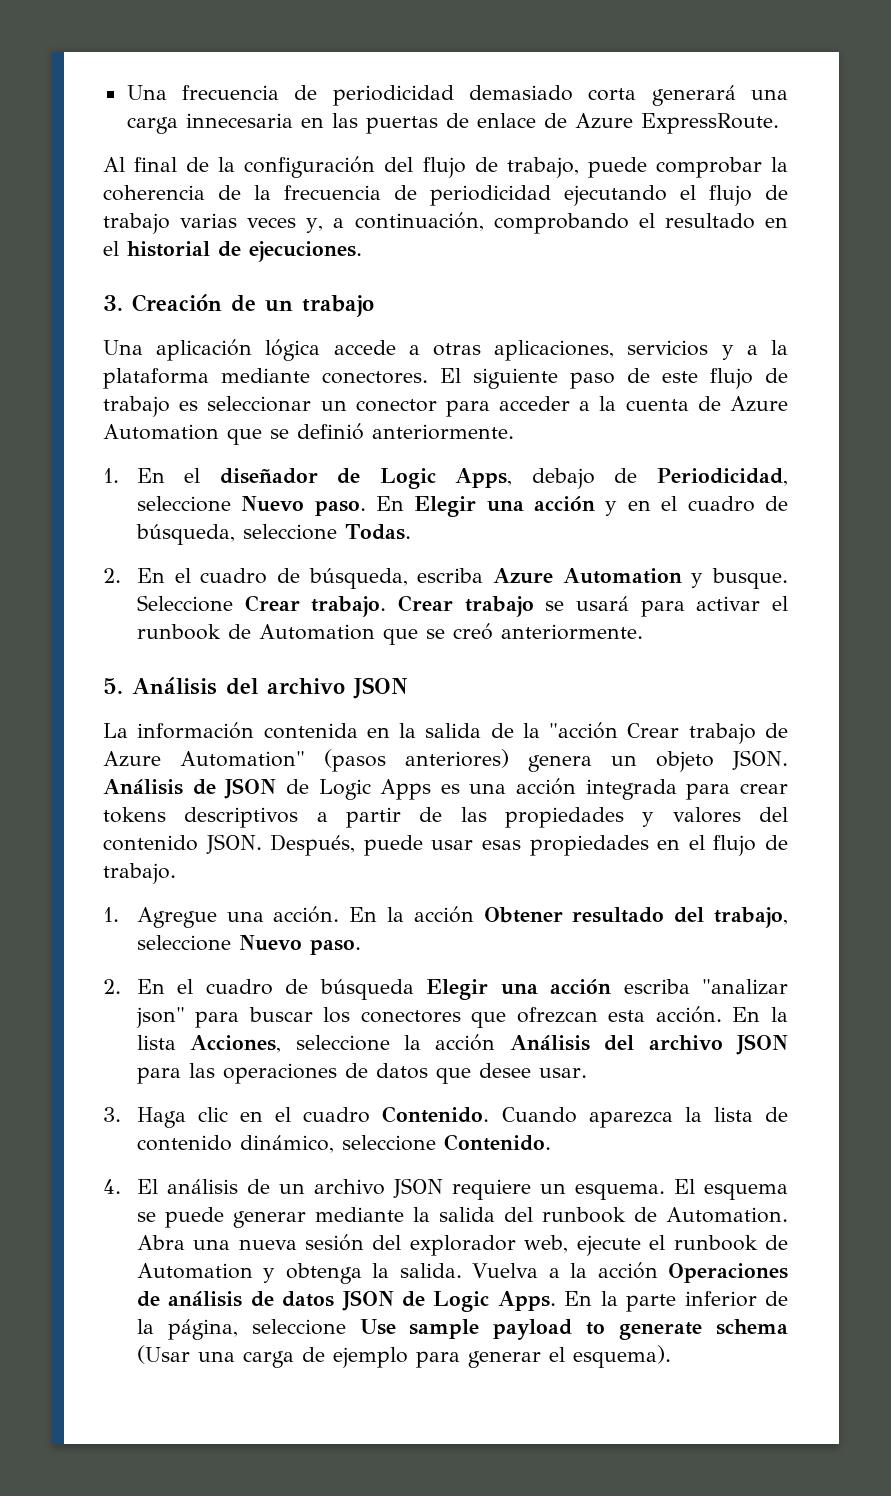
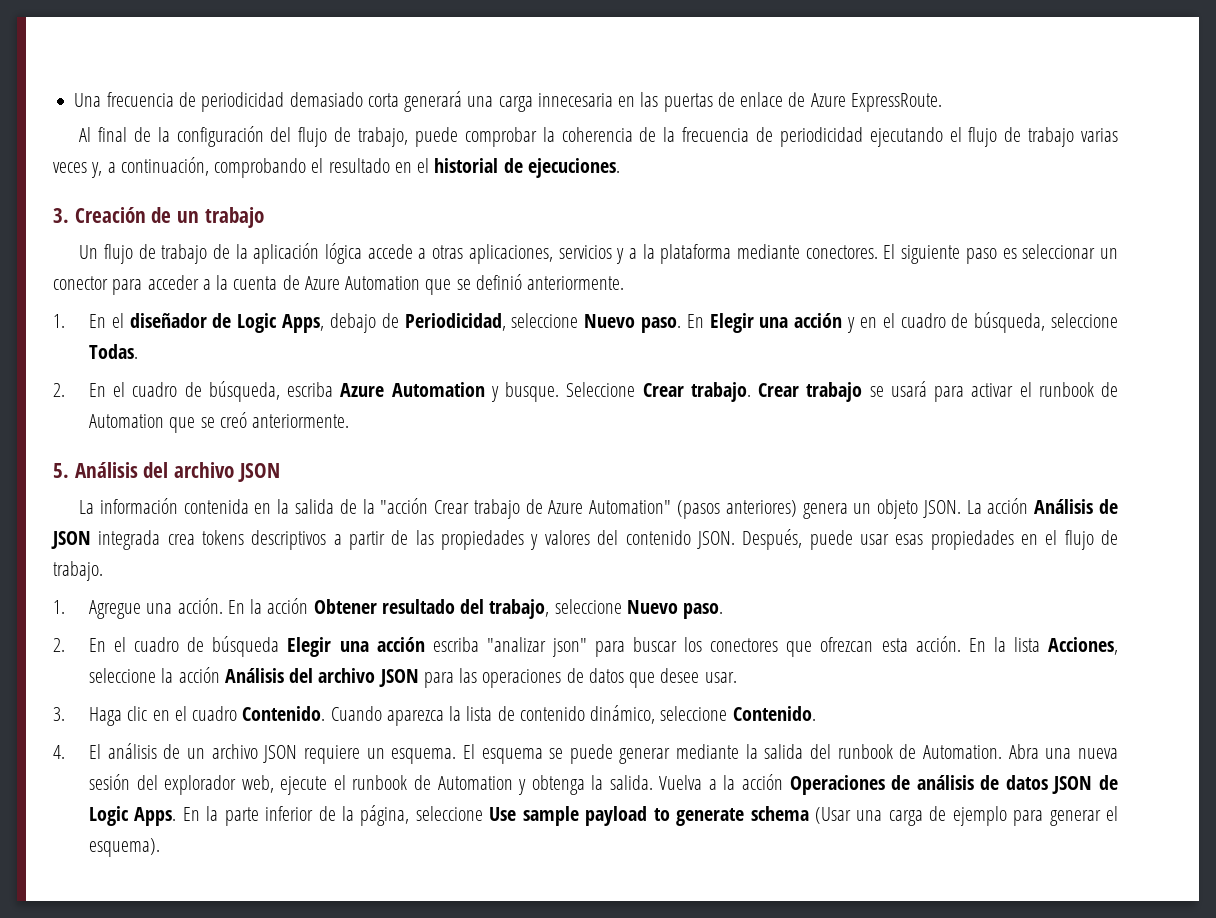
- Una aplicación lógica accede a otras aplicaciones, servicios y a la plataforma mediante conectores.
+ Un flujo de trabajo de la aplicación lógica accede a otras aplicaciones, servicios y a la plataforma mediante conectores.
- El siguiente paso de este flujo de trabajo es seleccionar un conector para acceder a la cuenta de Azure Automation que se definió anteriormente.
+ El siguiente paso es seleccionar un conector para acceder a la cuenta de Azure Automation que se definió anteriormente.
- Análisis de JSON de Logic Apps es una acción integrada para crear tokens descriptivos a partir de las propiedades y valores del contenido JSON.
+ La acción Análisis de JSON integrada crea tokens descriptivos a partir de las propiedades y valores del contenido JSON.

